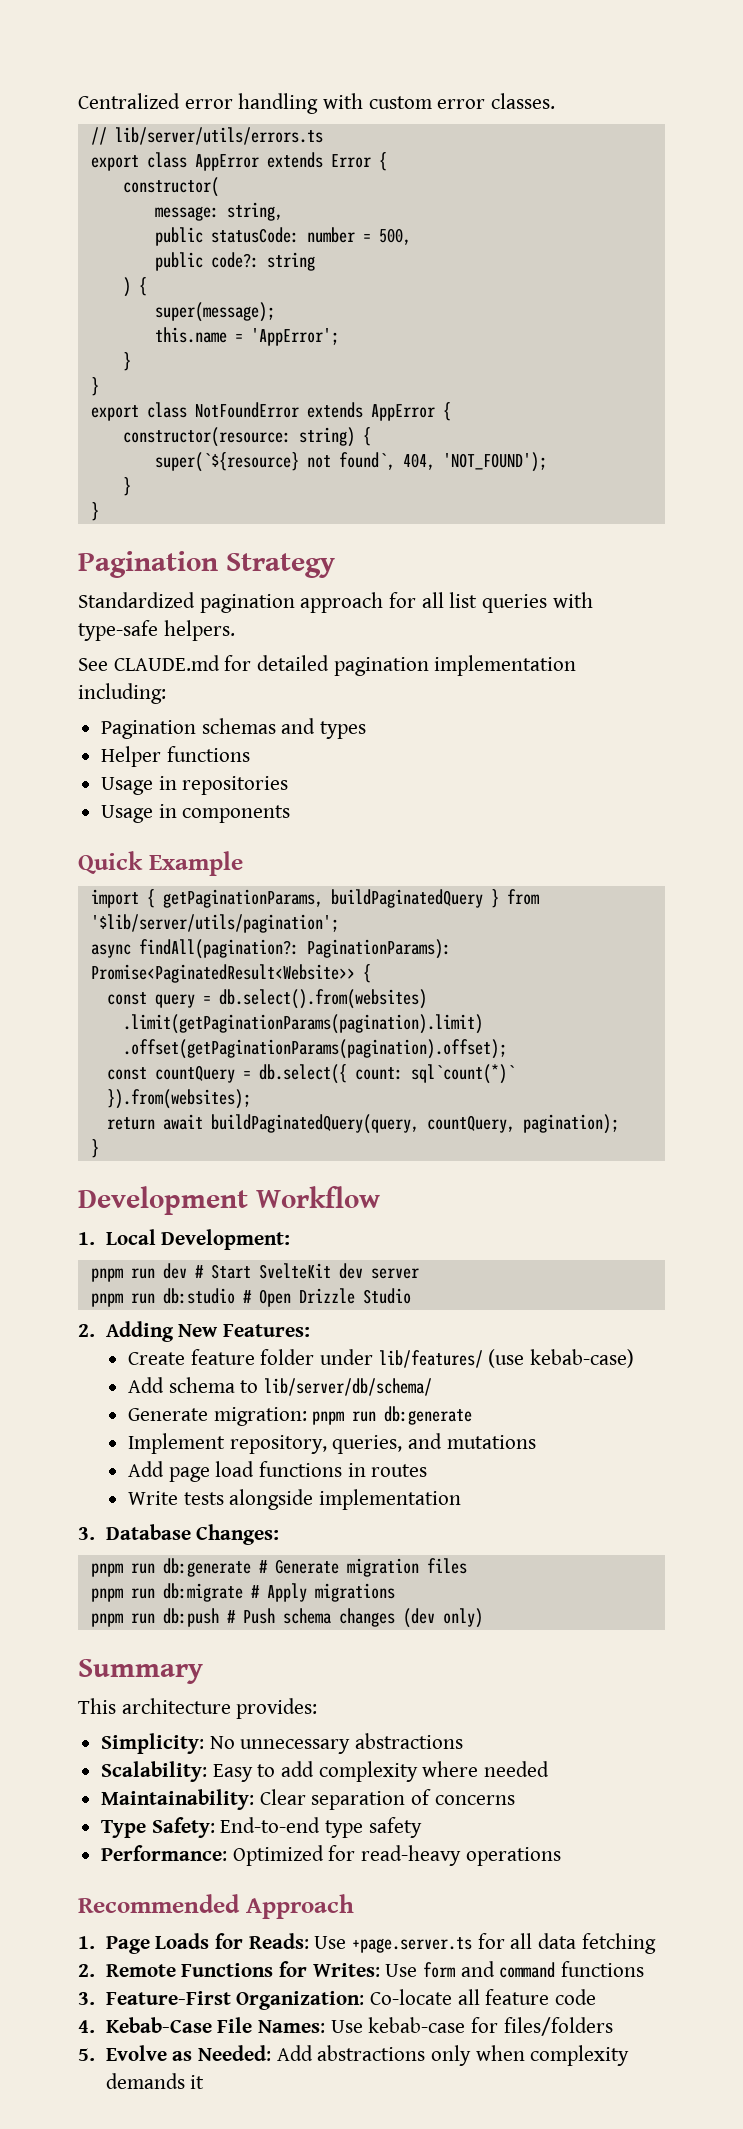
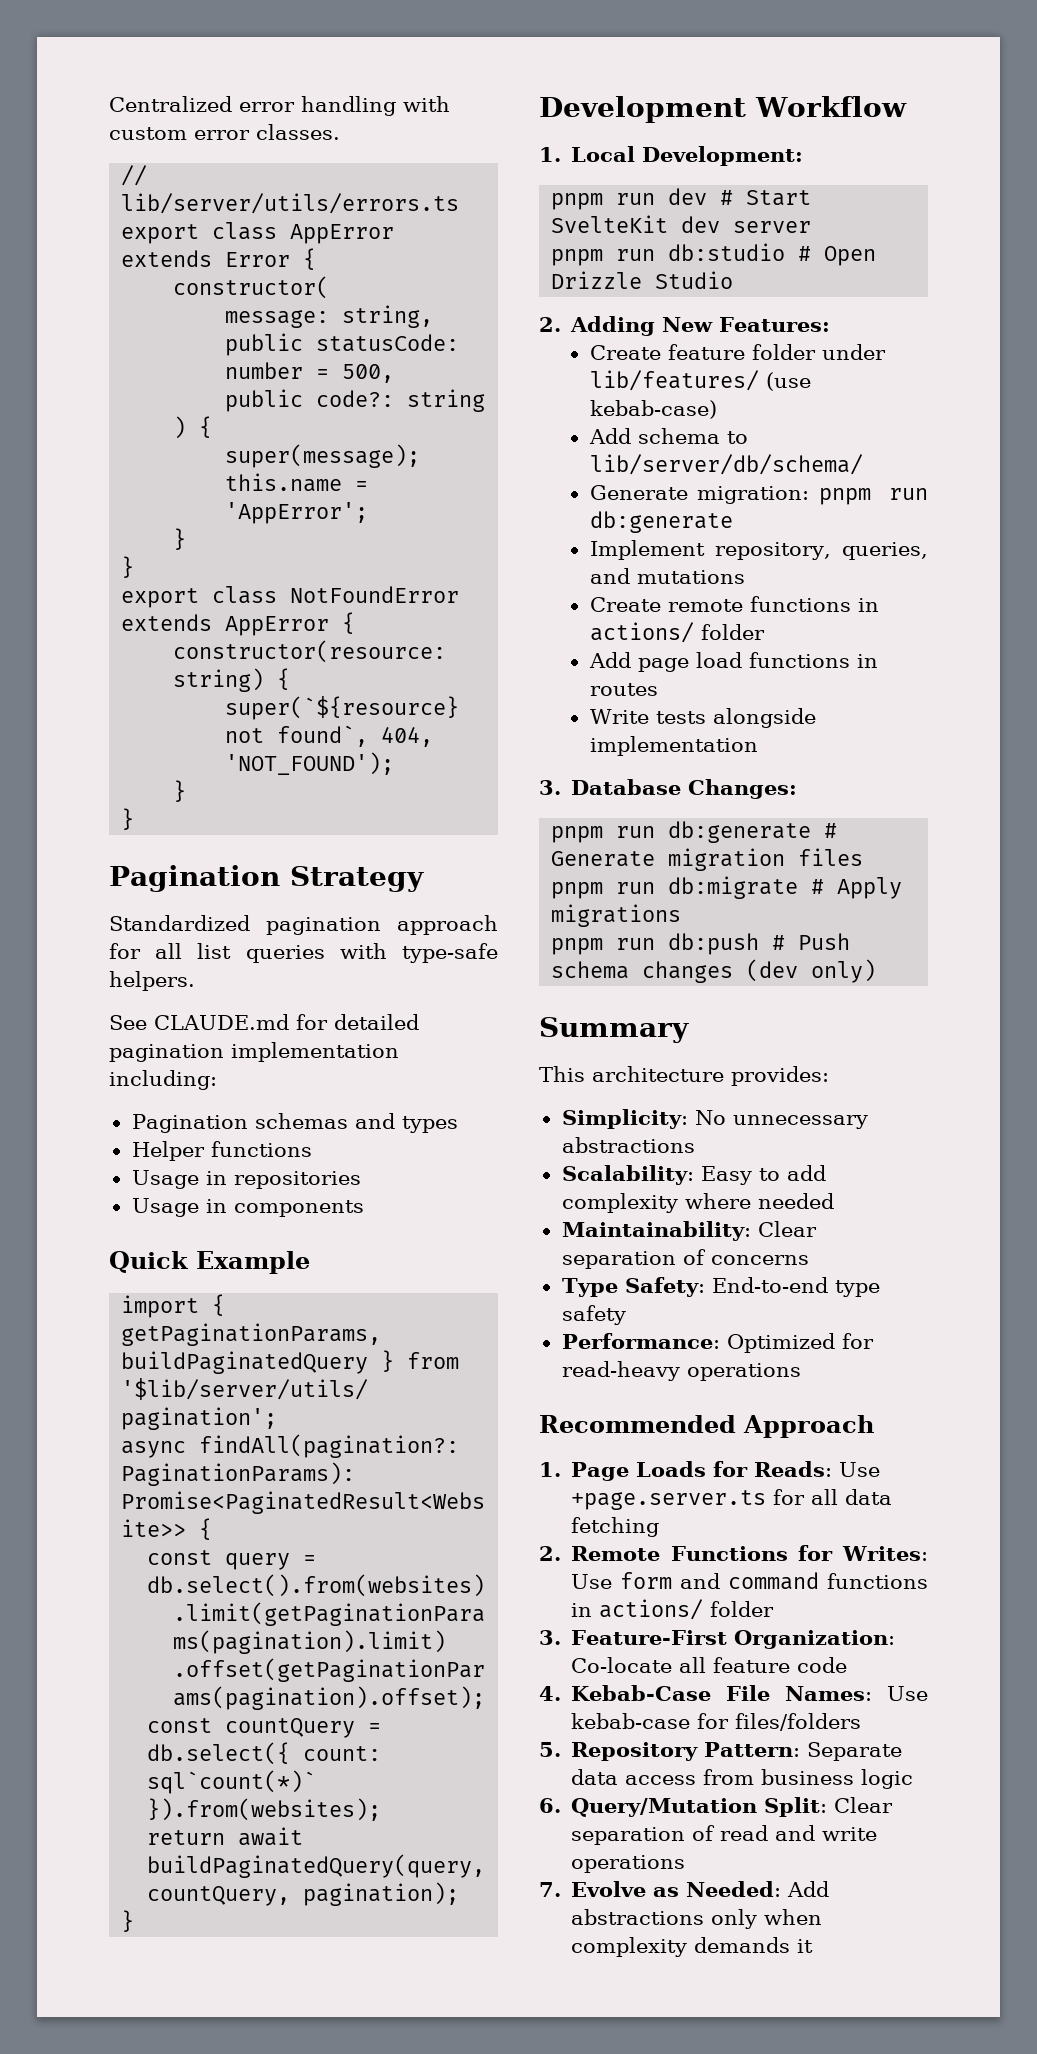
+ Create remote functions in actions/ folder
- 2. Remote Functions for Writes: Use form and command functions
+ 2. Remote Functions for Writes: Use form and command functions in actions/ folder
- 5. Evolve as Needed: Add abstractions only when complexity demands it
+ 5. Repository Pattern: Separate data access from business logic
+ 6. Query/Mutation Split: Clear separation of read and write operations
+ 7. Evolve as Needed: Add abstractions only when complexity demands it

